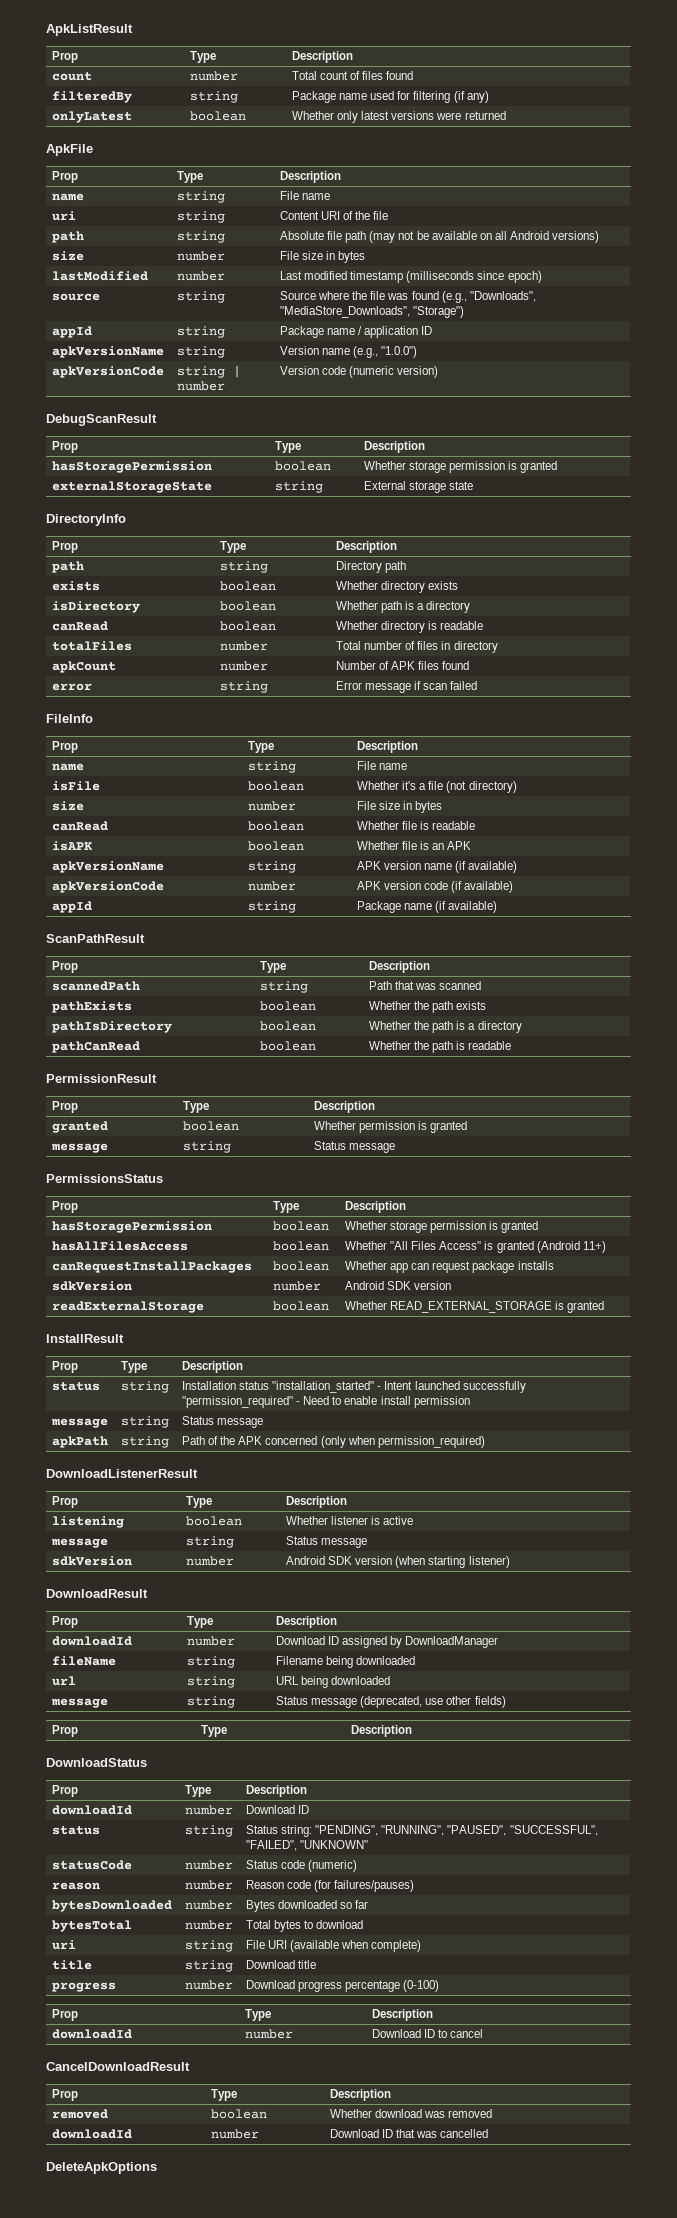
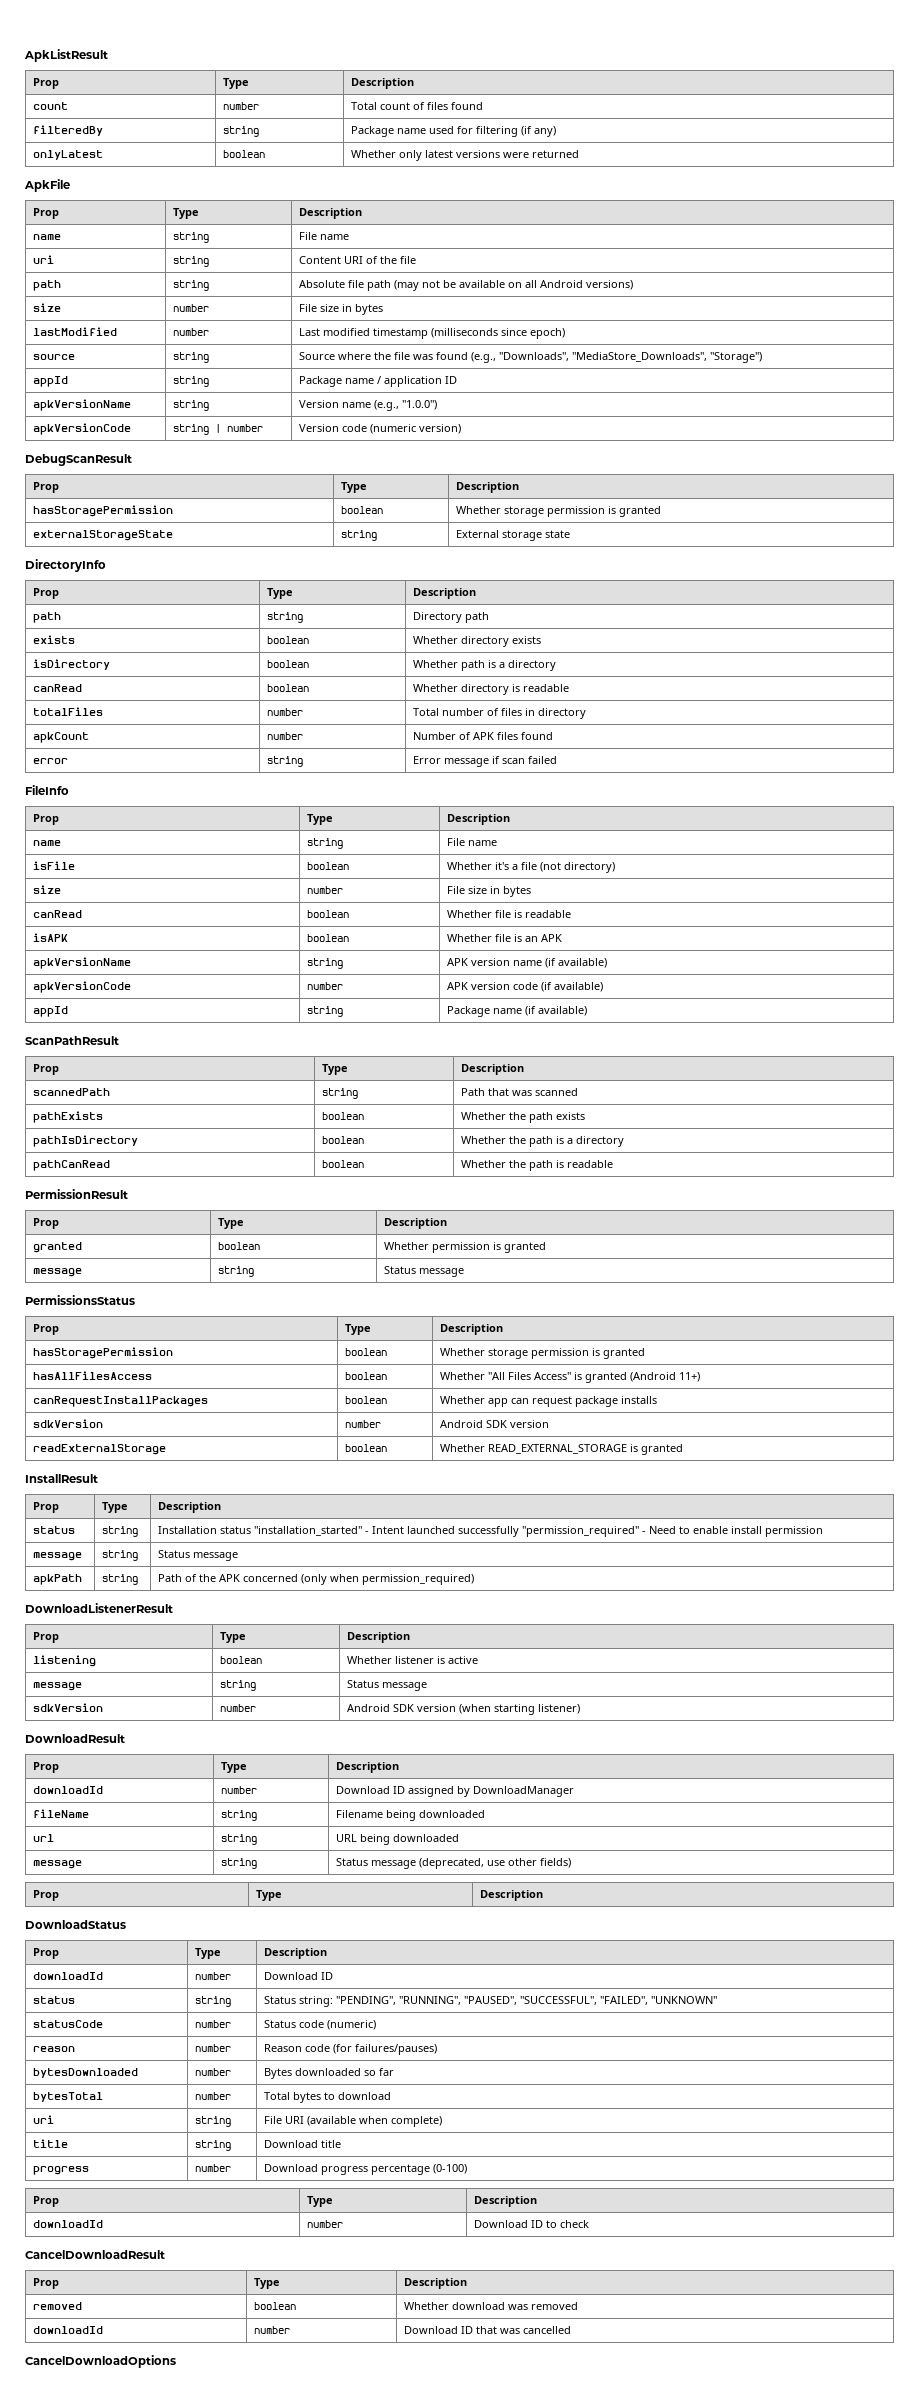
- downloadId | number | Download ID to cancel
+ downloadId | number | Download ID to check
- DeleteApkOptions
+ CancelDownloadOptions

